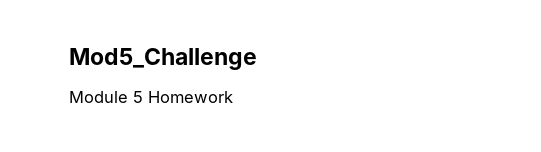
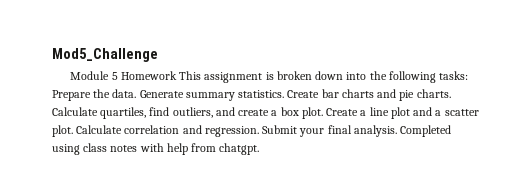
- Module 5 Homework
+ Module 5 Homework This assignment is broken down into the following tasks: Prepare the data. Generate summary statistics. Create bar charts and pie charts. Calculate quartiles, find outliers, and create a box plot. Create a line plot and a scatter plot. Calculate correlation and regression. Submit your final analysis. Completed using class notes with help from chatgpt.

